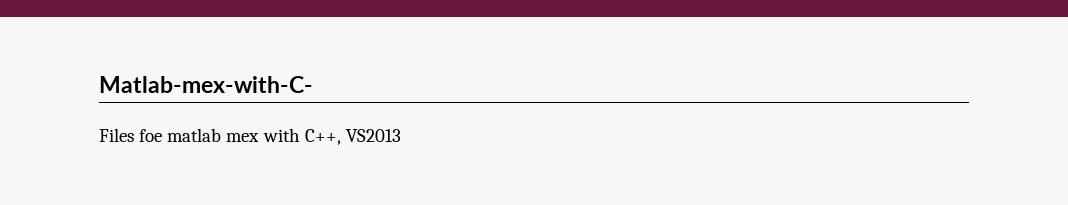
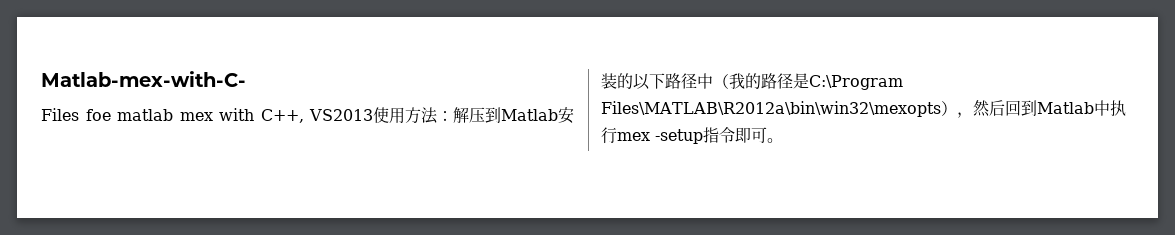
- Files foe matlab mex with C++, VS2013
+ Files foe matlab mex with C++, VS2013使用方法：解压到Matlab安装的以下路径中（我的路径是C:\Program Files\MATLAB\R2012a\bin\win32\mexopts），然后回到Matlab中执行mex -setup指令即可。

